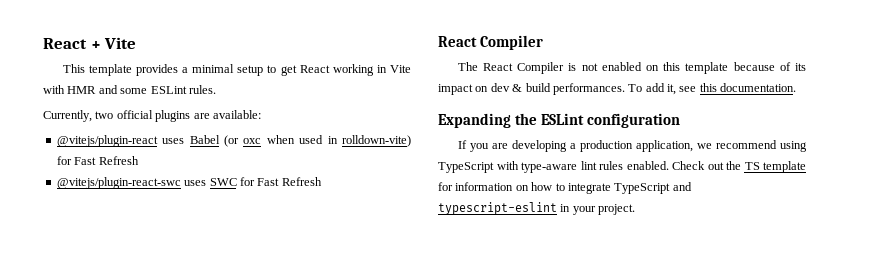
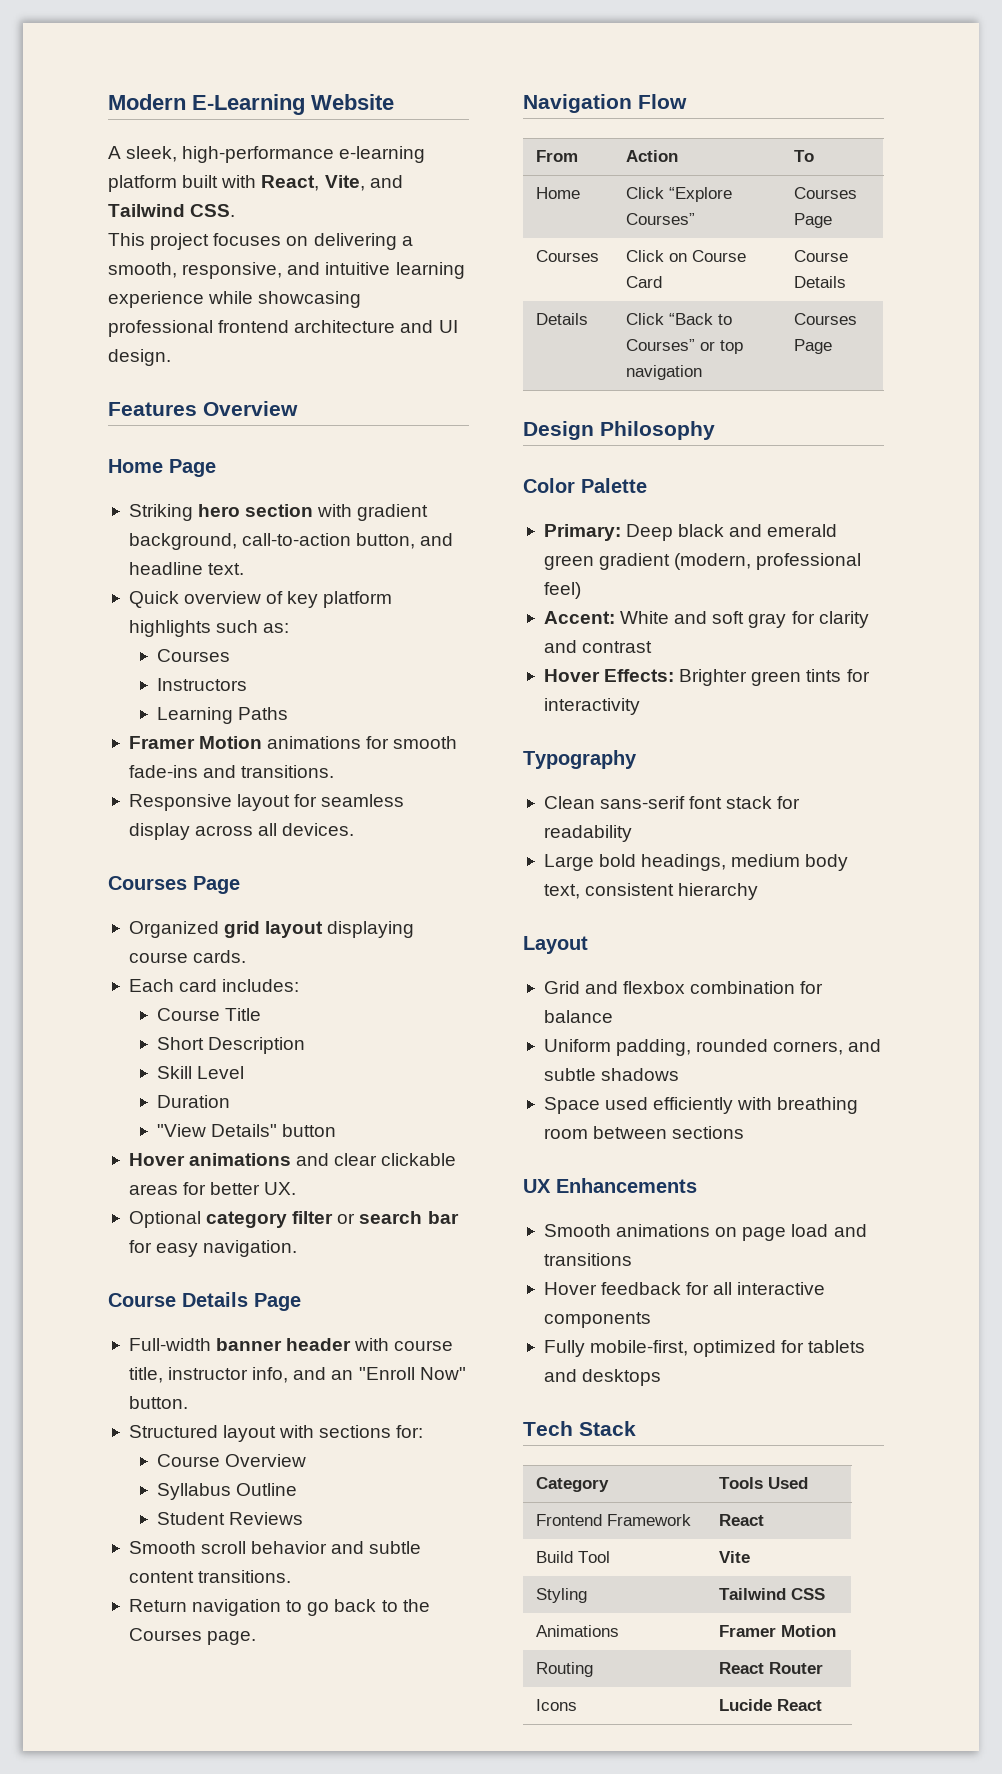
- React + Vite
- This template provides a minimal setup to get React working in Vite with HMR and some ESLint rules.
- Currently, two official plugins are available:
- @vitejs/plugin-react uses Babel (or oxc when used in rolldown-vite) for Fast Refresh
- @vitejs/plugin-react-swc uses SWC for Fast Refresh
- React Compiler
- The React Compiler is not enabled on this template because of its impact on dev & build performances. To add it, see this documentation.
- Expanding the ESLint configuration
- If you are developing a production application, we recommend using TypeScript with type-aware lint rules enabled. Check out the TS template for information on how to integrate TypeScript and typescript-eslint in your project.
+ Modern E-Learning Website
+ A sleek, high-performance e-learning platform built with React, Vite, and Tailwind CSS.
+ This project focuses on delivering a smooth, responsive, and intuitive learning experience while showcasing professional frontend architecture and UI design.
+ Features Overview
+ Home Page
+ Striking hero section with gradient background, call-to-action button, and headline text.
+ Quick overview of key platform highlights such as:
+ Courses
+ Instructors
+ Learning Paths
+ Framer Motion animations for smooth fade-ins and transitions.
+ Responsive layout for seamless display across all devices.
+ Courses Page
+ Organized grid layout displaying course cards.
+ Each card includes:
+ Course Title
+ Short Description
+ Skill Level
+ Duration
+ "View Details" button
+ Hover animations and clear clickable areas for better UX.
+ Optional category filter or search bar for easy navigation.
+ Course Details Page
+ Full-width banner header with course title, instructor info, and an "Enroll Now" button.
+ Structured layout with sections for:
+ Course Overview
+ Syllabus Outline
+ Student Reviews
+ Smooth scroll behavior and subtle content transitions.
+ Return navigation to go back to the Courses page.
+ Navigation Flow
+ From | Action | To
+ Home | Click “Explore Courses” | Courses Page
+ Courses | Click on Course Card | Course Details
+ Details | Click “Back to Courses” or top navigation | Courses Page
+ Design Philosophy
+ Color Palette
+ Primary: Deep black and emerald green gradient (modern, professional feel)
+ Accent: White and soft gray for clarity and contrast
+ Hover Effects: Brighter green tints for interactivity
+ Typography
+ Clean sans-serif font stack for readability
+ Large bold headings, medium body text, consistent hierarchy
+ Layout
+ Grid and flexbox combination for balance
+ Uniform padding, rounded corners, and subtle shadows
+ Space used efficiently with breathing room between sections
+ UX Enhancements
+ Smooth animations on page load and transitions
+ Hover feedback for all interactive components
+ Fully mobile-first, optimized for tablets and desktops
+ Tech Stack
+ Category | Tools Used
+ Frontend Framework | React
+ Build Tool | Vite
+ Styling | Tailwind CSS
+ Animations | Framer Motion
+ Routing | React Router
+ Icons | Lucide React

